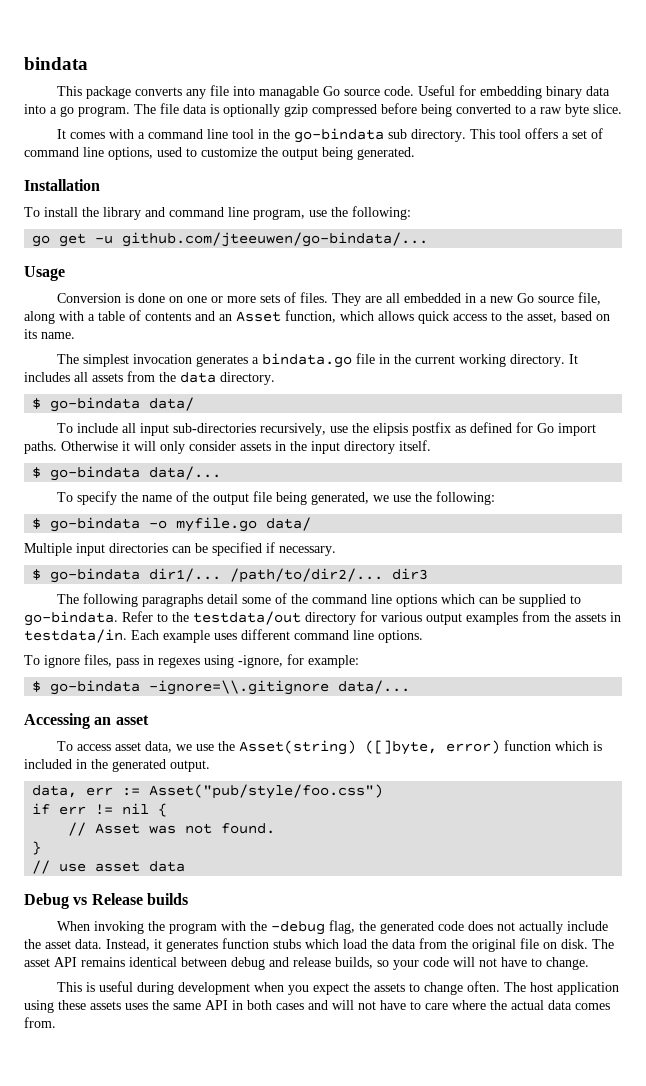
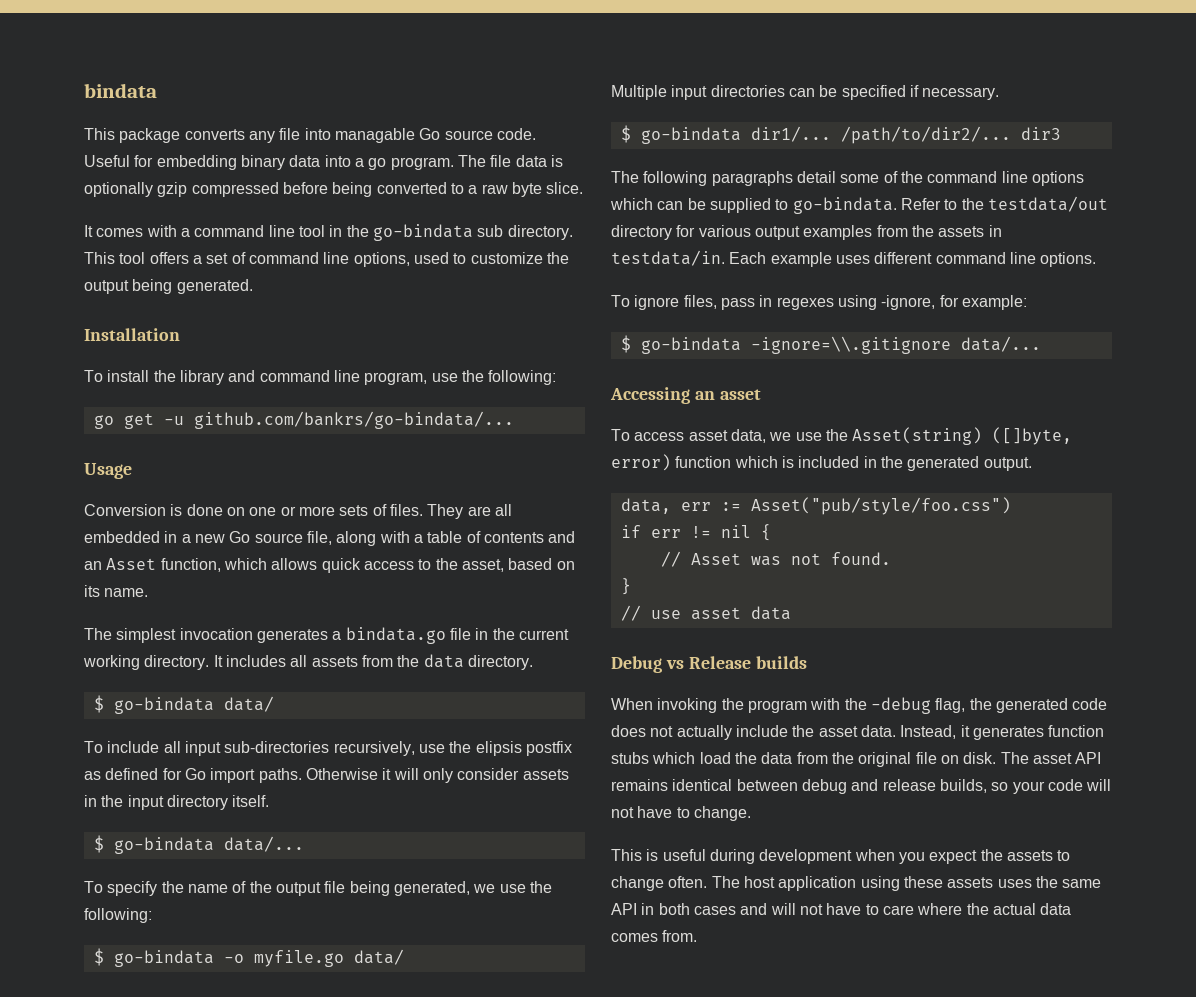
- go get -u github.com/jteeuwen/go-bindata/...
+ go get -u github.com/bankrs/go-bindata/...

